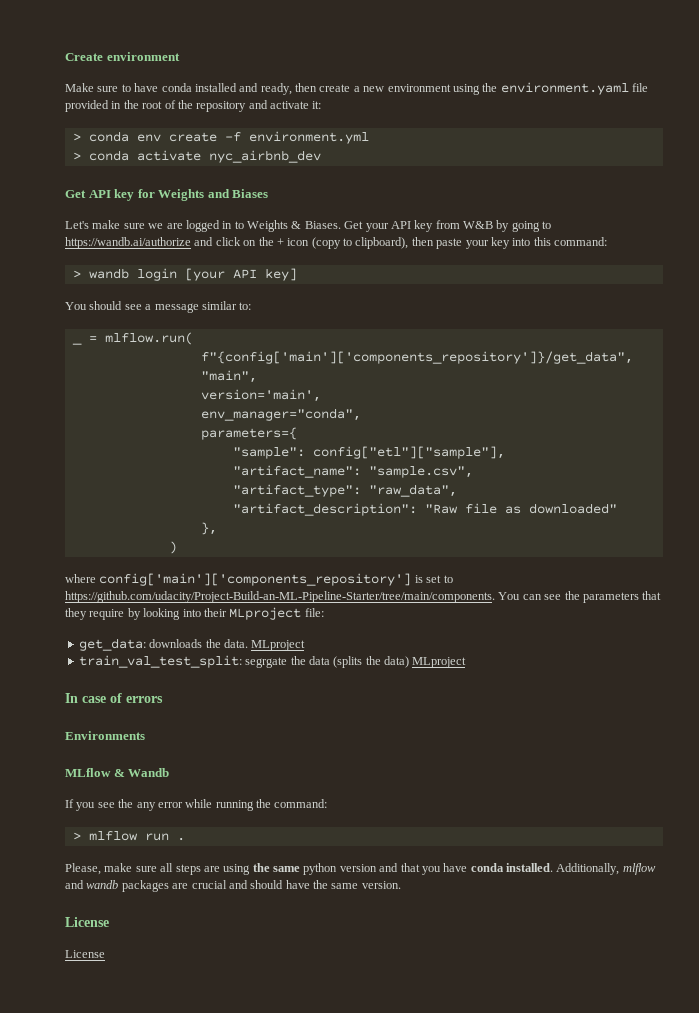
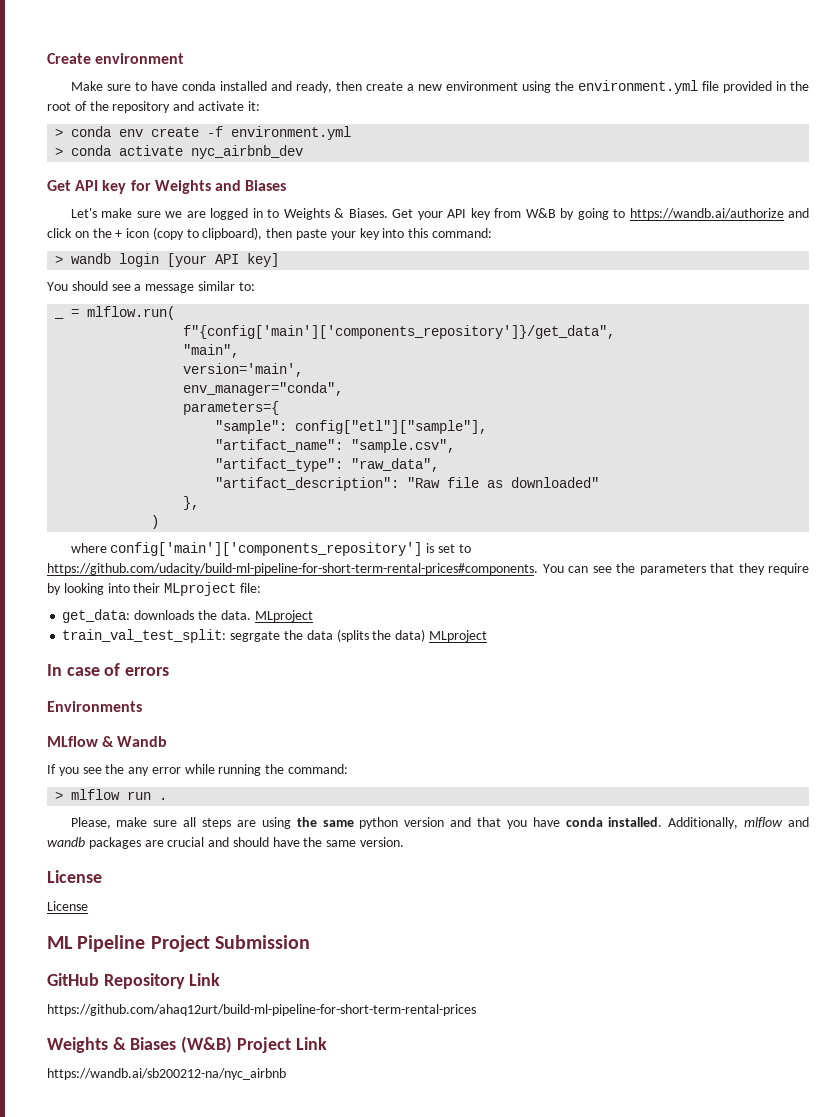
- Make sure to have conda installed and ready, then create a new environment using the environment.yaml file provided in the root of the repository and activate it:
+ Make sure to have conda installed and ready, then create a new environment using the environment.yml file provided in the root of the repository and activate it:
- where config['main']['components_repository'] is set to https://github.com/udacity/Project-Build-an-ML-Pipeline-Starter/tree/main/components. You can see the parameters that they require by looking into their MLproject file:
+ where config['main']['components_repository'] is set to https://github.com/udacity/build-ml-pipeline-for-short-term-rental-prices#components. You can see the parameters that they require by looking into their MLproject file:
+ ML Pipeline Project Submission
+ GitHub Repository Link
+ https://github.com/ahaq12urt/build-ml-pipeline-for-short-term-rental-prices
+ Weights & Biases (W&B) Project Link
+ https://wandb.ai/sb200212-na/nyc_airbnb

